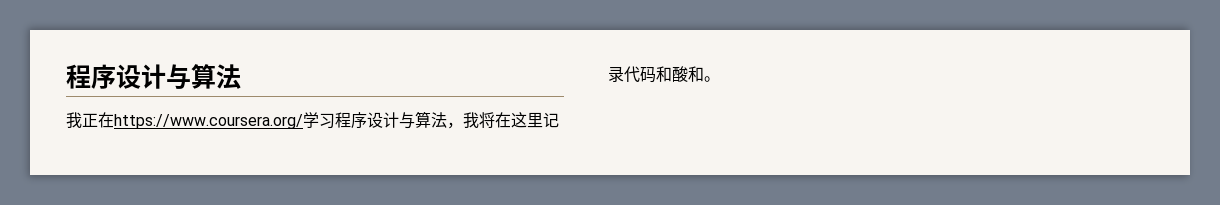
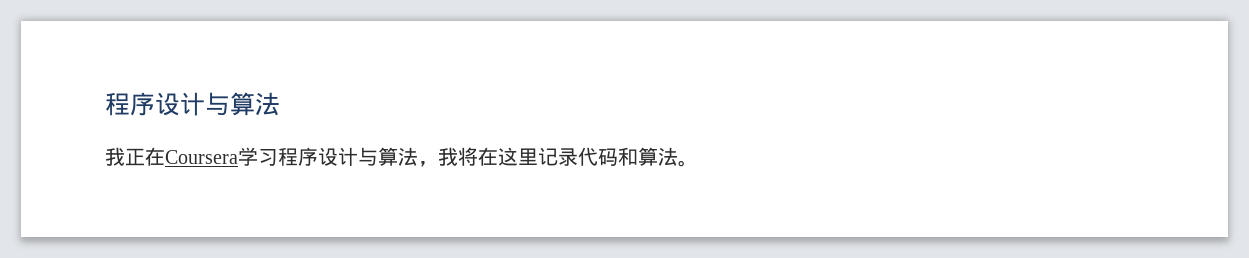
- 我正在https://www.coursera.org/学习程序设计与算法，我将在这里记录代码和酸和。
+ 我正在Coursera学习程序设计与算法，我将在这里记录代码和算法。

